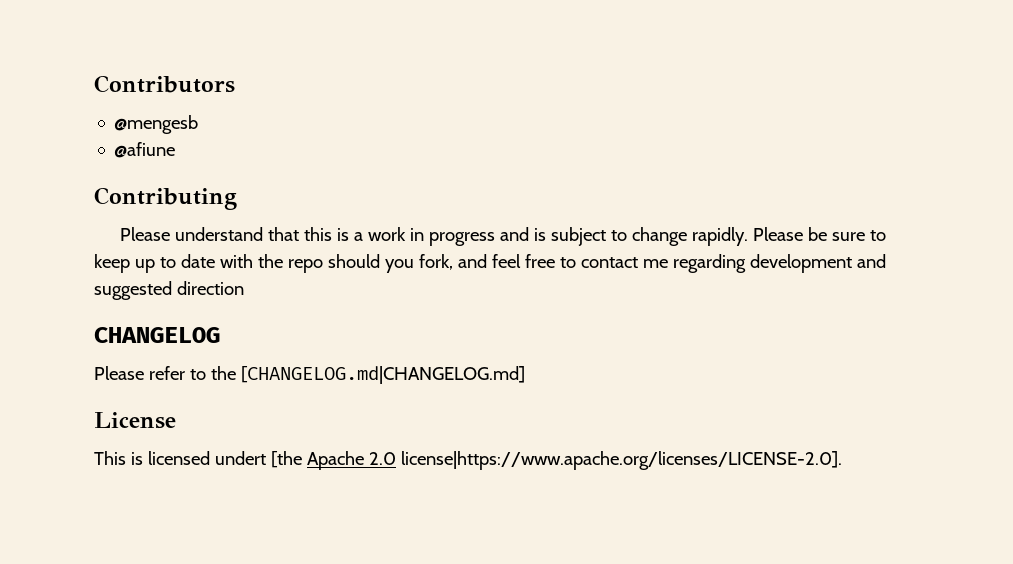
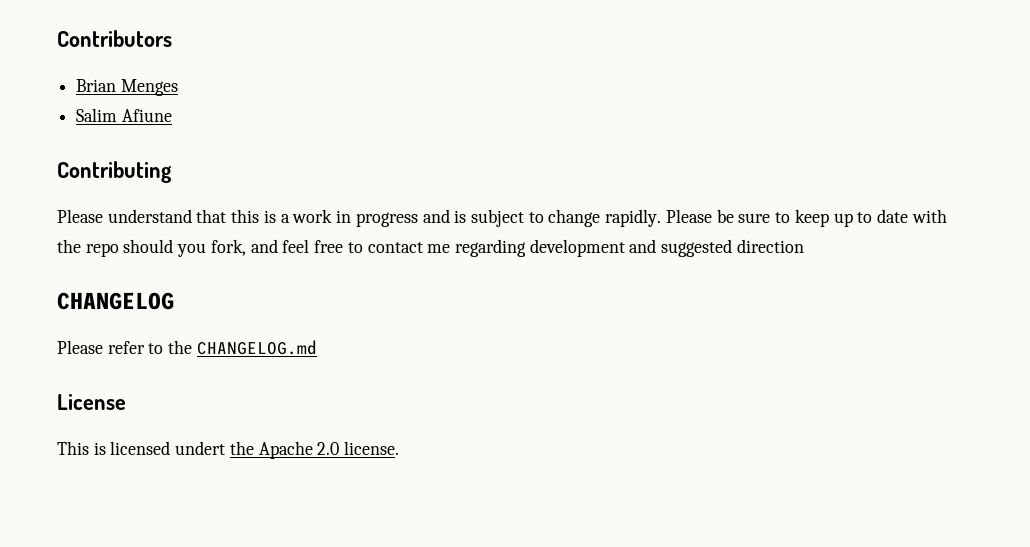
- @mengesb
- @afiune
+ Brian Menges
+ Salim Afiune
- Please refer to the [CHANGELOG.md|CHANGELOG.md]
+ Please refer to the CHANGELOG.md
- This is licensed undert [the Apache 2.0 license|https://www.apache.org/licenses/LICENSE-2.0].
+ This is licensed undert the Apache 2.0 license.

